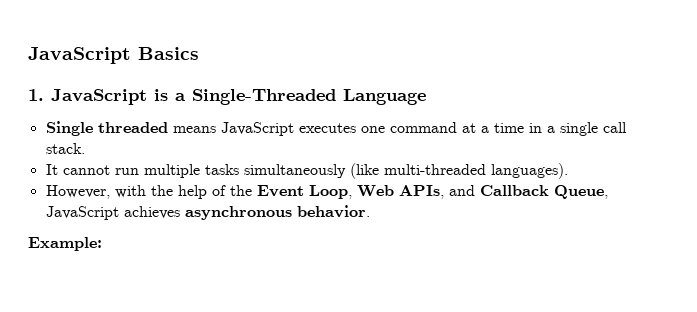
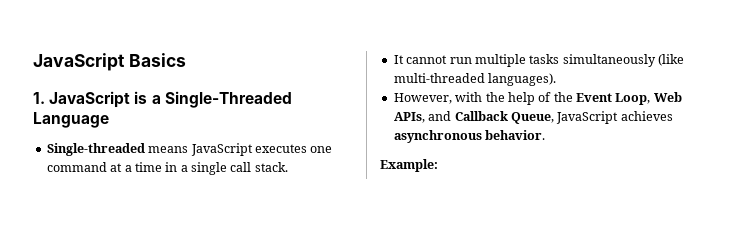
- Single threaded means JavaScript executes one command at a time in a single call stack.
+ Single-threaded means JavaScript executes one command at a time in a single call stack.

